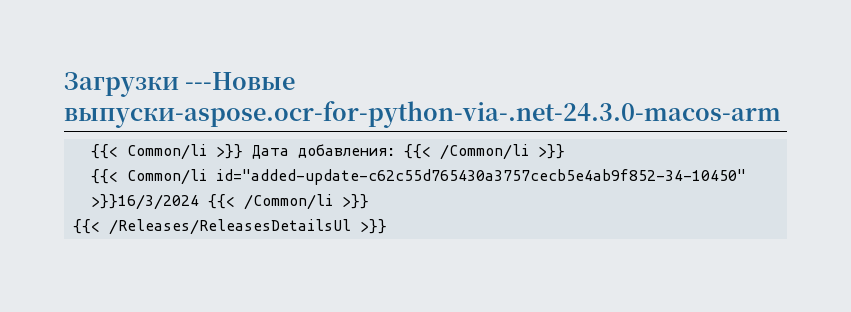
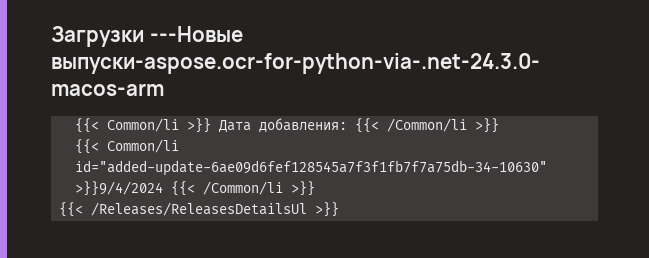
- {{< Common/li id="added-update-c62c55d765430a3757cecb5e4ab9f852-34-10450" >}}16/3/2024 {{< /Common/li >}}
+ {{< Common/li id="added-update-6ae09d6fef128545a7f3f1fb7f7a75db-34-10630" >}}9/4/2024 {{< /Common/li >}}

